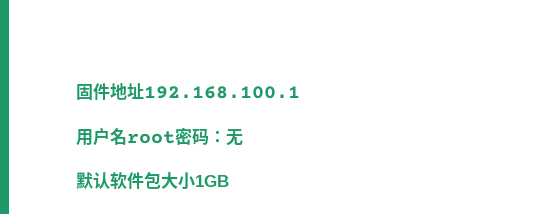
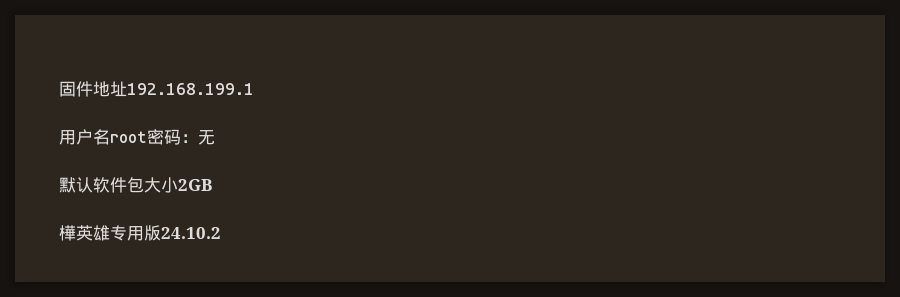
- 固件地址192.168.100.1
+ 固件地址192.168.199.1
- 默认软件包大小1GB
+ 默认软件包大小2GB
+ 樺英雄专用版24.10.2

